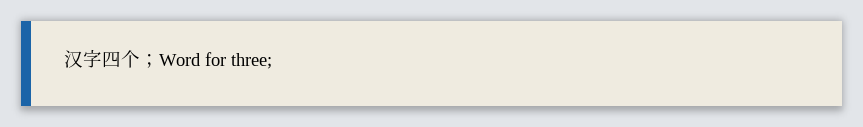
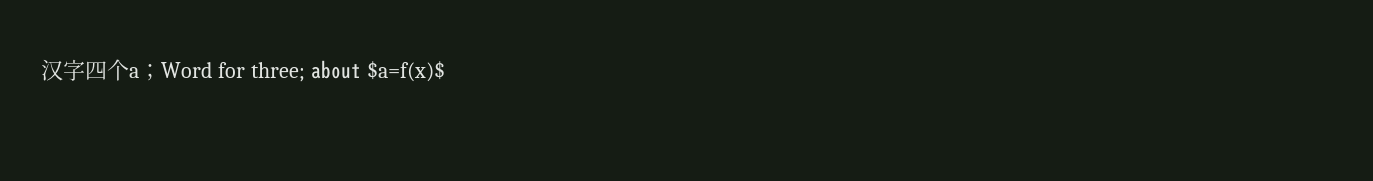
- 汉字四个；Word for three;
+ 汉字四个a；Word for three; about $a=f(x)$

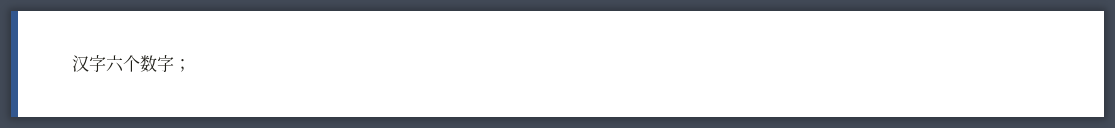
- 汉字四个a；Word for three; about $a=f(x)$
+ 汉字六个数字；

